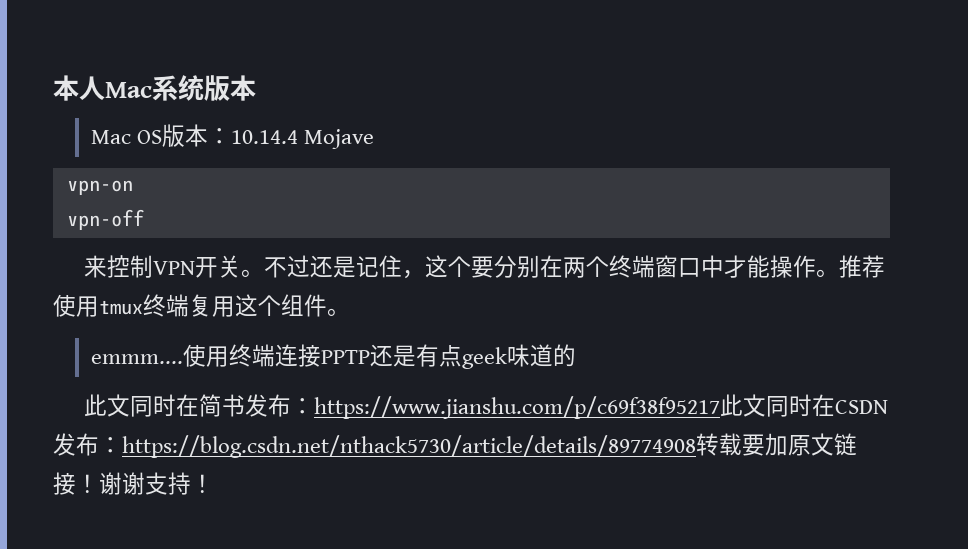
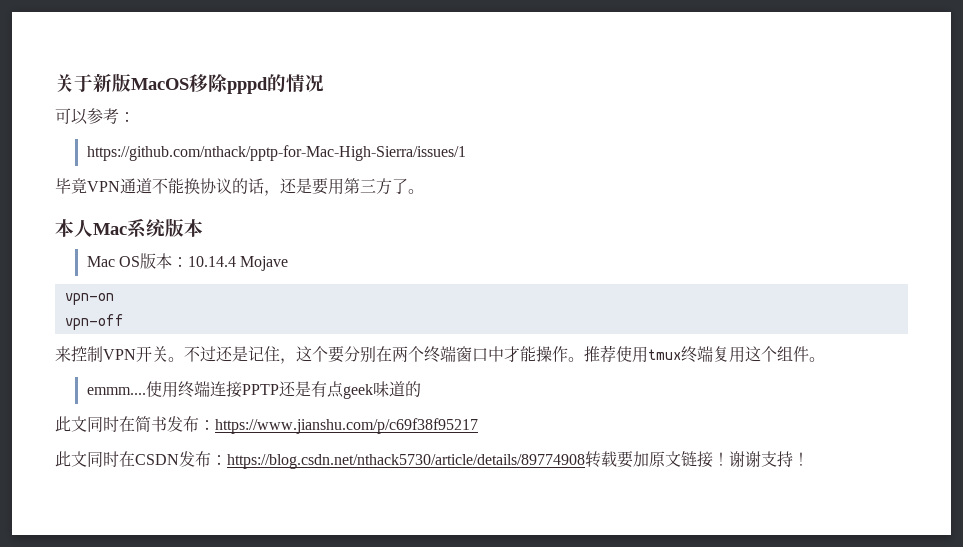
+ 关于新版MacOS移除pppd的情况
+ 可以参考：
+ https://github.com/nthack/pptp-for-Mac-High-Sierra/issues/1
+ 毕竟VPN通道不能换协议的话，还是要用第三方了。
- 此文同时在简书发布：https://www.jianshu.com/p/c69f38f95217此文同时在CSDN发布：https://blog.csdn.net/nthack5730/article/details/89774908转载要加原文链接！
+ 此文同时在简书发布：https://www.jianshu.com/p/c69f38f95217
+ 此文同时在CSDN发布：https://blog.csdn.net/nthack5730/article/details/89774908转载要加原文链接！

